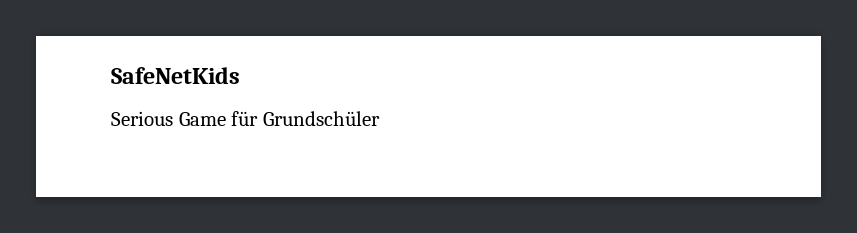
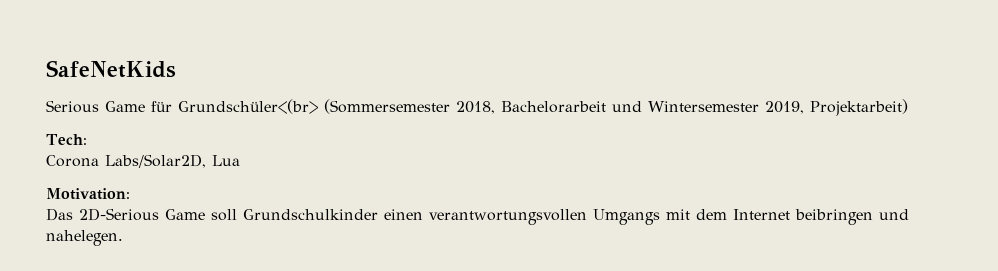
- Serious Game für Grundschüler
+ Serious Game für Grundschüler<(br> (Sommersemester 2018, Bachelorarbeit und Wintersemester 2019, Projektarbeit)
+ Tech:
+ Corona Labs/Solar2D, Lua
+ Motivation:
+ Das 2D-Serious Game soll Grundschulkinder einen verantwortungsvollen Umgangs mit dem Internet beibringen und nahelegen.

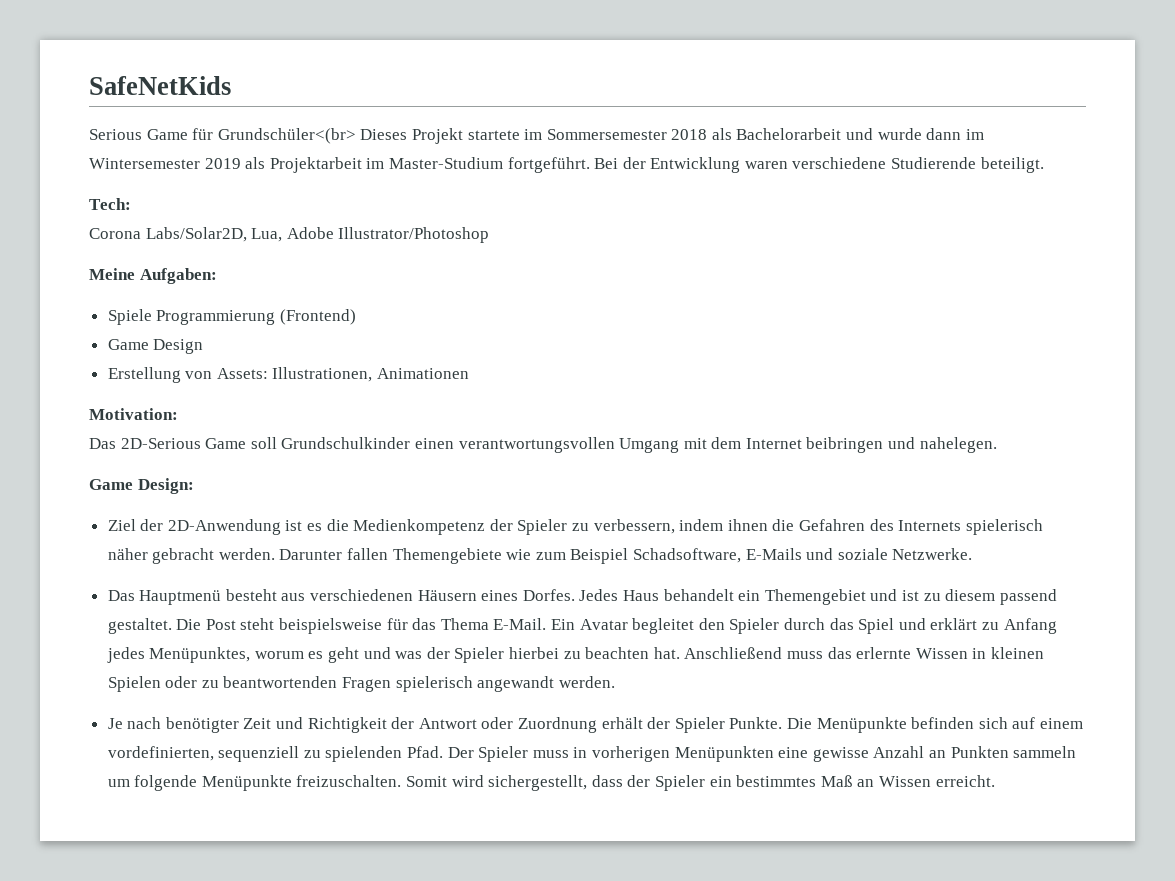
- Serious Game für Grundschüler<(br> (Sommersemester 2018, Bachelorarbeit und Wintersemester 2019, Projektarbeit)
+ Serious Game für Grundschüler<(br> Dieses Projekt startete im Sommersemester 2018 als Bachelorarbeit und wurde dann im Wintersemester 2019 als Projektarbeit im Master-Studium fortgeführt. Bei der Entwicklung waren verschiedene Studierende beteiligt.
  Tech:
- Corona Labs/Solar2D, Lua
+ Corona Labs/Solar2D, Lua, Adobe Illustrator/Photoshop
+ Meine Aufgaben:
+ Spiele Programmierung (Frontend)
+ Game Design
+ Erstellung von Assets: Illustrationen, Animationen
- Das 2D-Serious Game soll Grundschulkinder einen verantwortungsvollen Umgangs mit dem Internet beibringen und nahelegen.
+ Das 2D-Serious Game soll Grundschulkinder einen verantwortungsvollen Umgang mit dem Internet beibringen und nahelegen.
+ Game Design:
+ Ziel der 2D-Anwendung ist es die Medienkompetenz der Spieler zu verbessern, indem ihnen die Gefahren des Internets spielerisch näher gebracht werden. Darunter fallen Themengebiete wie zum Beispiel Schadsoftware, E-Mails und soziale Netzwerke.
+ Das Hauptmenü besteht aus verschiedenen Häusern eines Dorfes. Jedes Haus behandelt ein Themengebiet und ist zu diesem passend gestaltet. Die Post steht beispielsweise für das Thema E-Mail. Ein Avatar begleitet den Spieler durch das Spiel und erklärt zu Anfang jedes Menüpunktes, worum es geht und was der Spieler hierbei zu beachten hat. Anschließend muss das erlernte Wissen in kleinen Spielen oder zu beantwortenden Fragen spielerisch angewandt werden.
+ Je nach benötigter Zeit und Richtigkeit der Antwort oder Zuordnung erhält der Spieler Punkte. Die Menüpunkte befinden sich auf einem vordefinierten, sequenziell zu spielenden Pfad. Der Spieler muss in vorherigen Menüpunkten eine gewisse Anzahl an Punkten sammeln um folgende Menüpunkte freizuschalten. Somit wird sichergestellt, dass der Spieler ein bestimmtes Maß an Wissen erreicht.

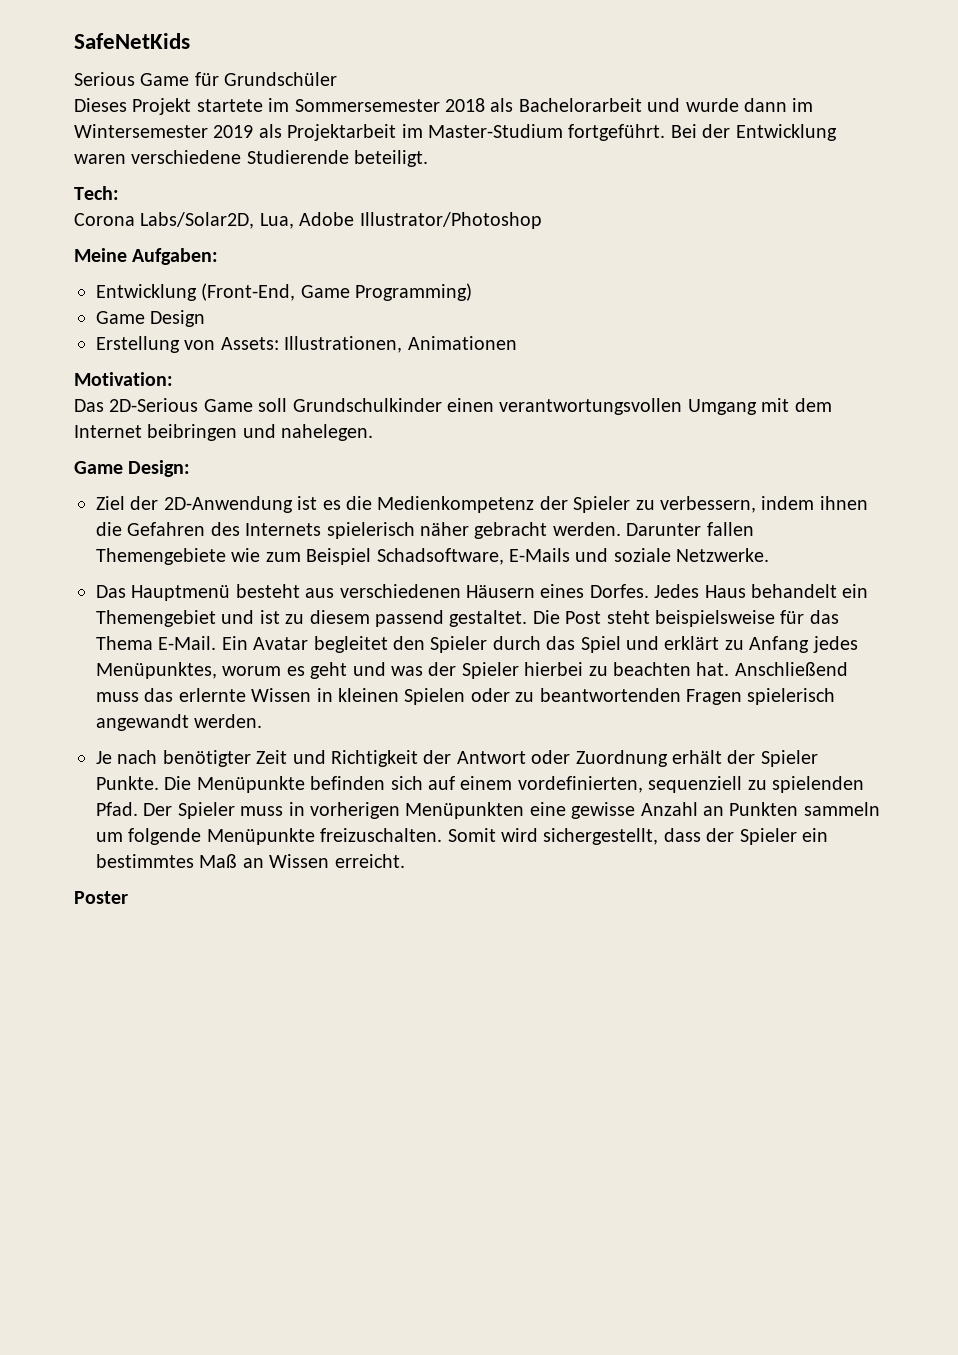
- Serious Game für Grundschüler<(br> Dieses Projekt startete im Sommersemester 2018 als Bachelorarbeit und wurde dann im Wintersemester 2019 als Projektarbeit im Master-Studium fortgeführt.
+ Serious Game für Grundschüler
+ Dieses Projekt startete im Sommersemester 2018 als Bachelorarbeit und wurde dann im Wintersemester 2019 als Projektarbeit im Master-Studium fortgeführt.
- Spiele Programmierung (Frontend)
+ Entwicklung (Front-End, Game Programming)
+ Poster

